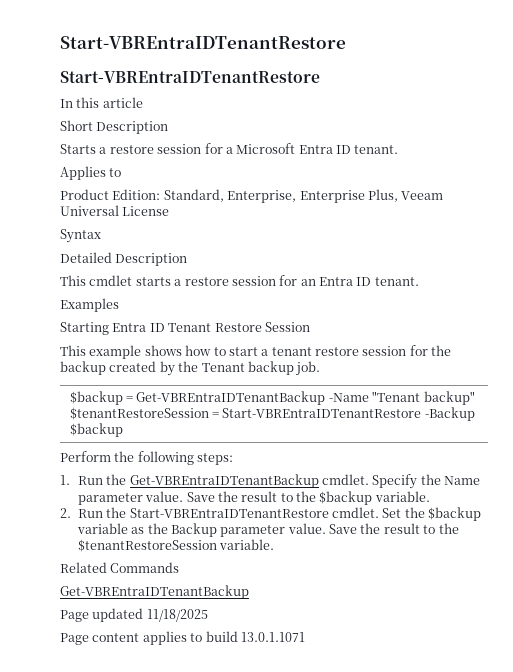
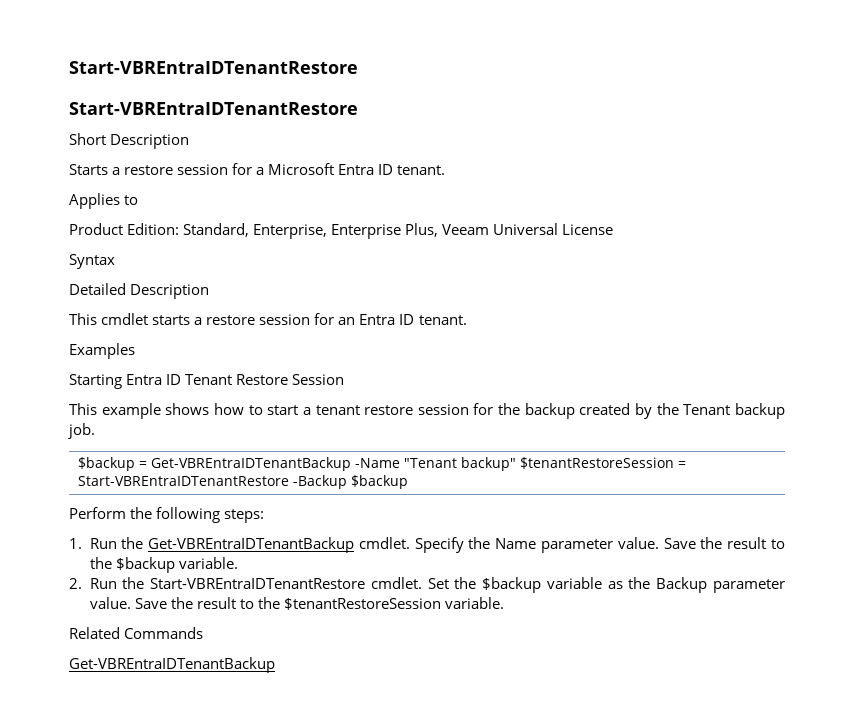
- In this article
- Page updated 11/18/2025
- Page content applies to build 13.0.1.1071

